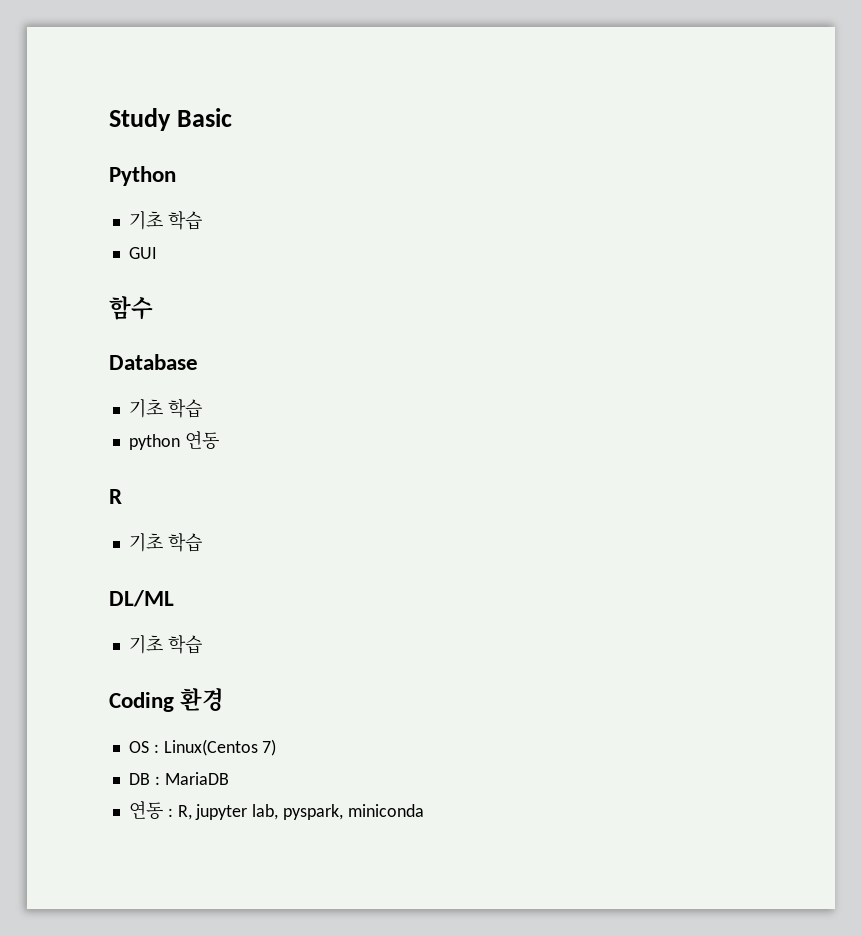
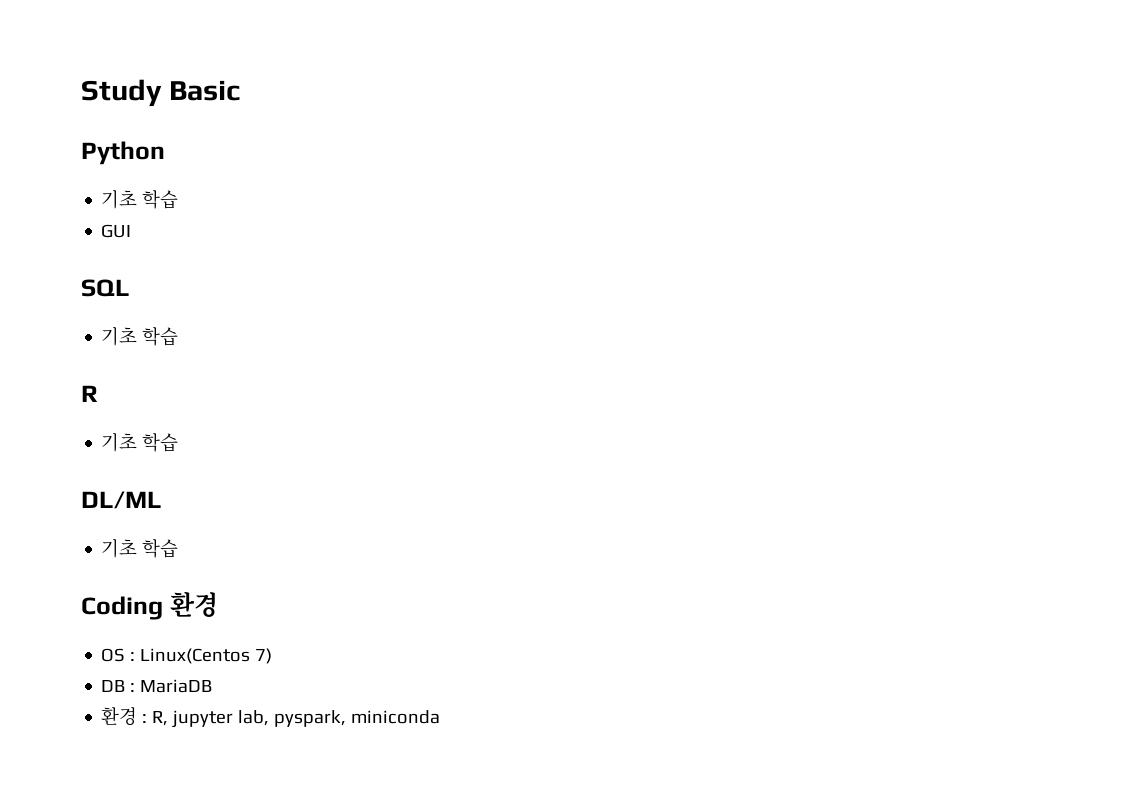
- 함수
- Database
+ SQL
  기초 학습
- python 연동
- 연동 : R, jupyter lab, pyspark, miniconda
+ 환경 : R, jupyter lab, pyspark, miniconda

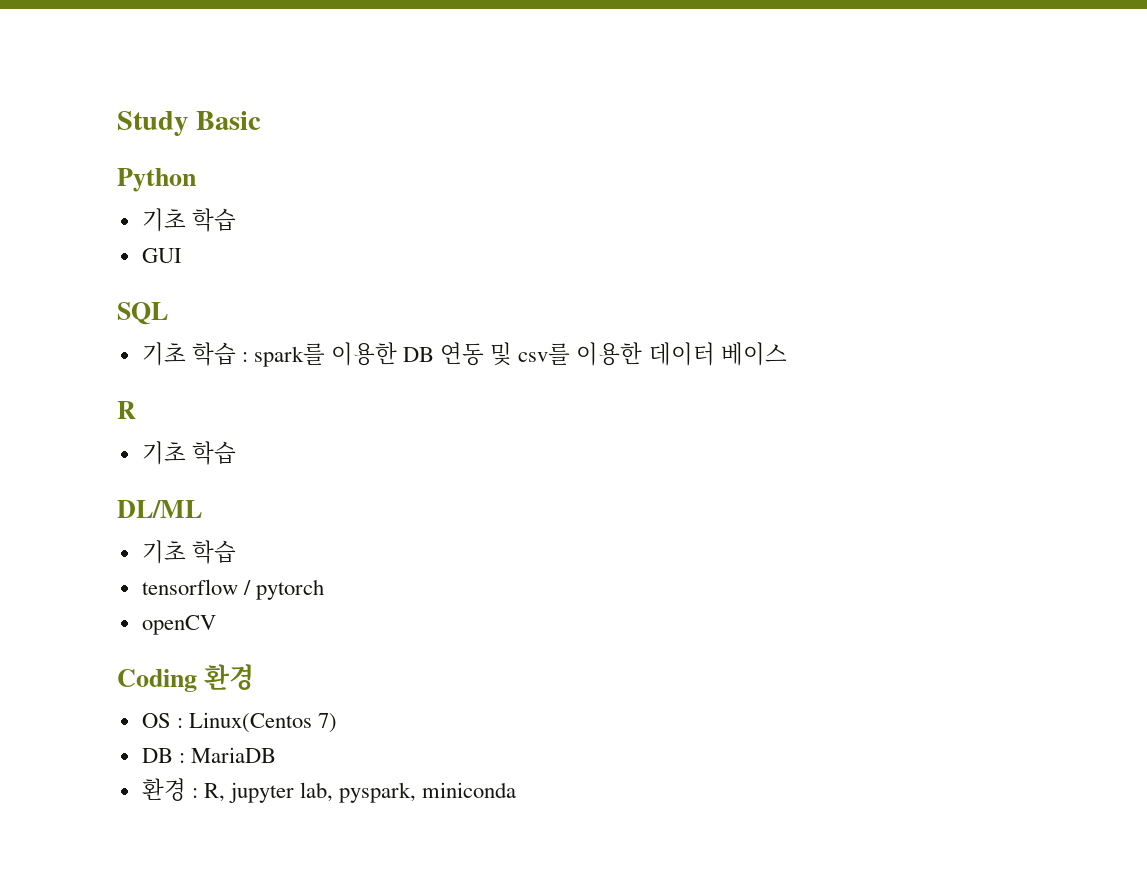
  SQL
- 기초 학습
+ 기초 학습 : spark를 이용한 DB 연동 및 csv를 이용한 데이터 베이스
+ tensorflow / pytorch
+ openCV

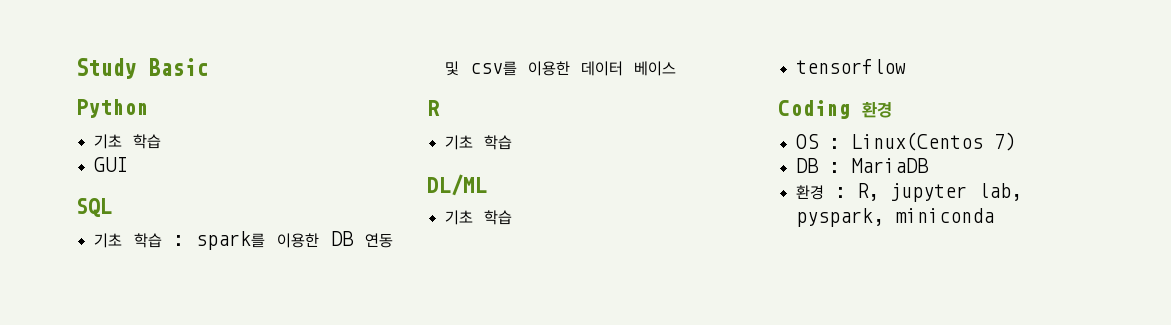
- tensorflow / pytorch
- openCV
+ tensorflow

